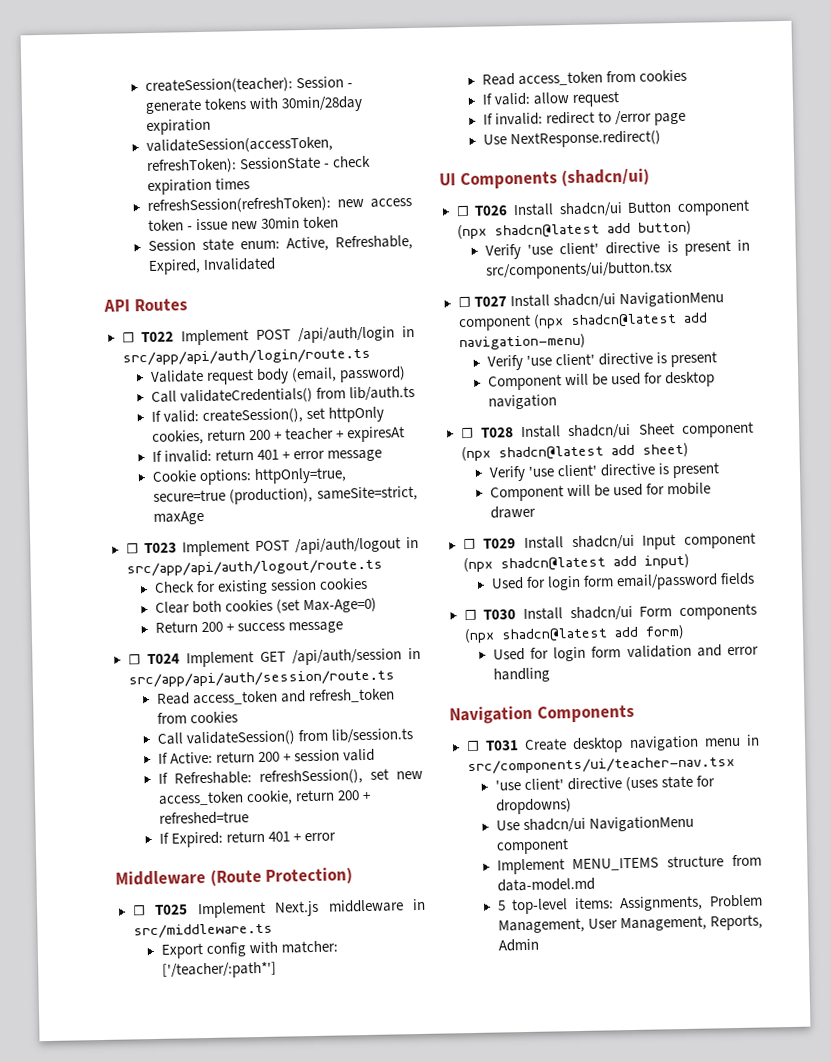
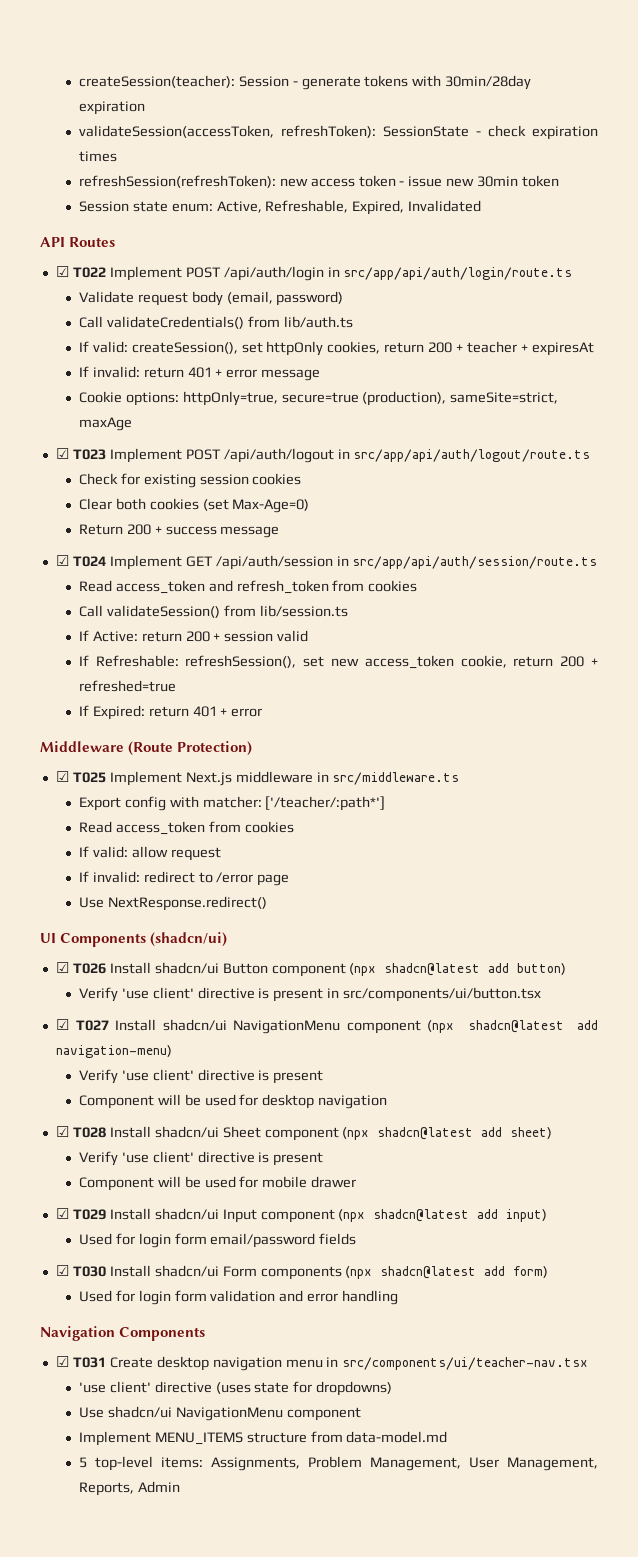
- ☐ T022 Implement POST /api/auth/login in src/app/api/auth/login/route.ts
+ ☑ T022 Implement POST /api/auth/login in src/app/api/auth/login/route.ts
- ☐ T023 Implement POST /api/auth/logout in src/app/api/auth/logout/route.ts
+ ☑ T023 Implement POST /api/auth/logout in src/app/api/auth/logout/route.ts
- ☐ T024 Implement GET /api/auth/session in src/app/api/auth/session/route.ts
+ ☑ T024 Implement GET /api/auth/session in src/app/api/auth/session/route.ts
- ☐ T025 Implement Next.js middleware in src/middleware.ts
+ ☑ T025 Implement Next.js middleware in src/middleware.ts
- ☐ T026 Install shadcn/ui Button component (npx shadcn@latest add button)
+ ☑ T026 Install shadcn/ui Button component (npx shadcn@latest add button)
- ☐ T027 Install shadcn/ui NavigationMenu component (npx shadcn@latest add navigation-menu)
+ ☑ T027 Install shadcn/ui NavigationMenu component (npx shadcn@latest add navigation-menu)
- ☐ T028 Install shadcn/ui Sheet component (npx shadcn@latest add sheet)
+ ☑ T028 Install shadcn/ui Sheet component (npx shadcn@latest add sheet)
- ☐ T029 Install shadcn/ui Input component (npx shadcn@latest add input)
+ ☑ T029 Install shadcn/ui Input component (npx shadcn@latest add input)
- ☐ T030 Install shadcn/ui Form components (npx shadcn@latest add form)
+ ☑ T030 Install shadcn/ui Form components (npx shadcn@latest add form)
- ☐ T031 Create desktop navigation menu in src/components/ui/teacher-nav.tsx
+ ☑ T031 Create desktop navigation menu in src/components/ui/teacher-nav.tsx

